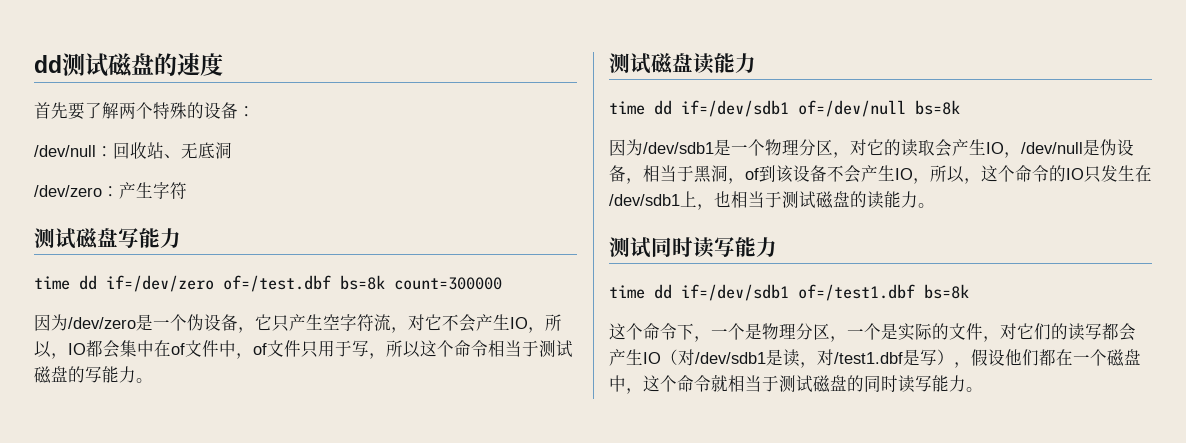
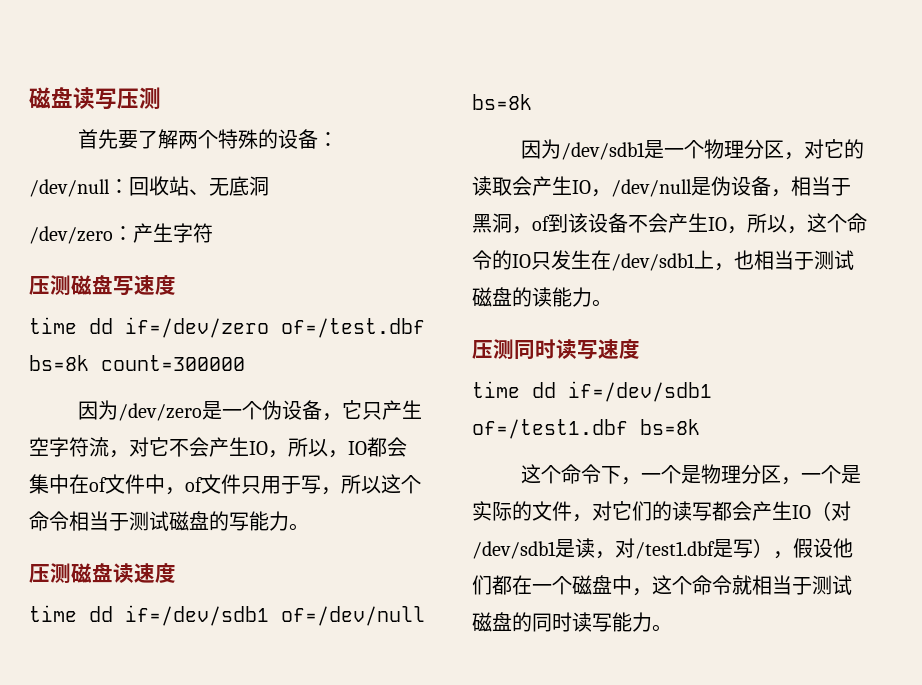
- dd测试磁盘的速度
+ 磁盘读写压测
- 测试磁盘写能力
+ 压测磁盘写速度
- 测试磁盘读能力
+ 压测磁盘读速度
- 测试同时读写能力
+ 压测同时读写速度

